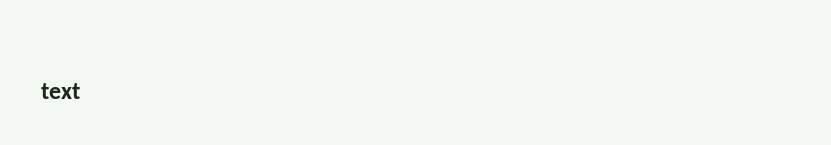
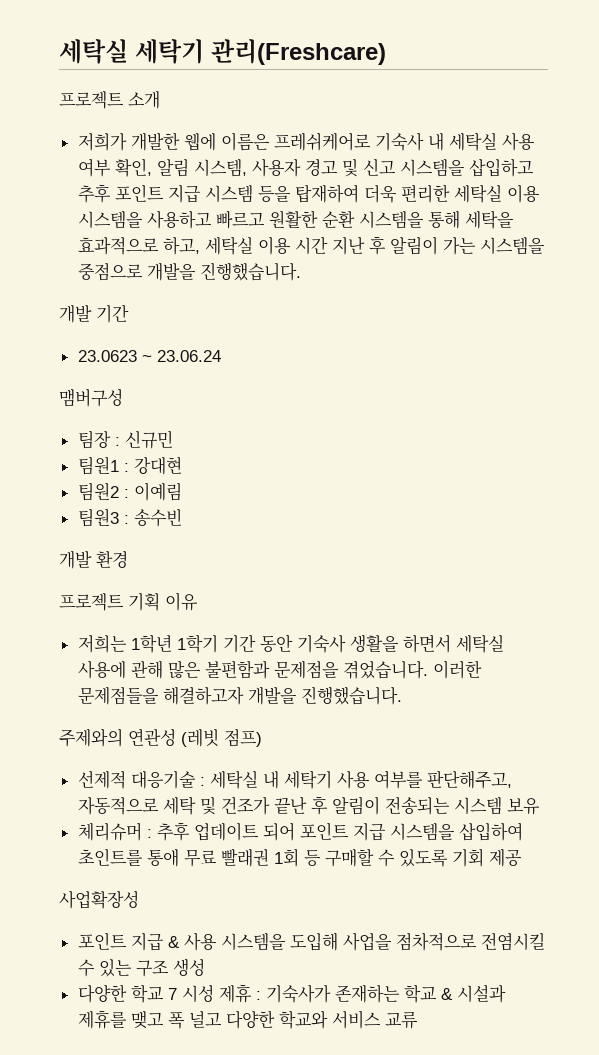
- text
+ 세탁실 세탁기 관리(Freshcare)
+ 프로젝트 소개
+ 저희가 개발한 웹에 이름은 프레쉬케어로 기숙사 내 세탁실 사용 여부 확인, 알림 시스템, 사용자 경고 및 신고 시스템을 삽입하고 추후 포인트 지급 시스템 등을 탑재하여 더욱 편리한 세탁실 이용 시스템을 사용하고 빠르고 원활한 순환 시스템을 통해 세탁을 효과적으로 하고, 세탁실 이용 시간 지난 후 알림이 가는 시스템을 중점으로 개발을 진행했습니다.
+ 개발 기간
+ 23.0623 ~ 23.06.24
+ 맴버구성
+ 팀장 : 신규민
+ 팀원1 : 강대현
+ 팀원2 : 이예림
+ 팀원3 : 송수빈
+ 개발 환경
+ 프로젝트 기획 이유
+ 저희는 1학년 1학기 기간 동안 기숙사 생활을 하면서 세탁실 사용에 관해 많은 불편함과 문제점을 겪었습니다. 이러한 문제점들을 해결하고자 개발을 진행했습니다.
+ 주제와의 연관성 (레빗 점프)
+ 선제적 대응기술 : 세탁실 내 세탁기 사용 여부를 판단해주고, 자동적으로 세탁 및 건조가 끝난 후 알림이 전송되는 시스템 보유
+ 체리슈머 : 추후 업데이트 되어 포인트 지급 시스템을 삽입하여 초인트를 통애 무료 빨래권 1회 등 구매할 수 있도록 기회 제공
+ 사업확장성
+ 포인트 지급 & 사용 시스템을 도입해 사업을 점차적으로 전염시킬 수 있는 구조 생성
+ 다양한 학교 7 시성 제휴 : 기숙사가 존재하는 학교 & 시설과 제휴를 맺고 폭 널고 다양한 학교와 서비스 교류

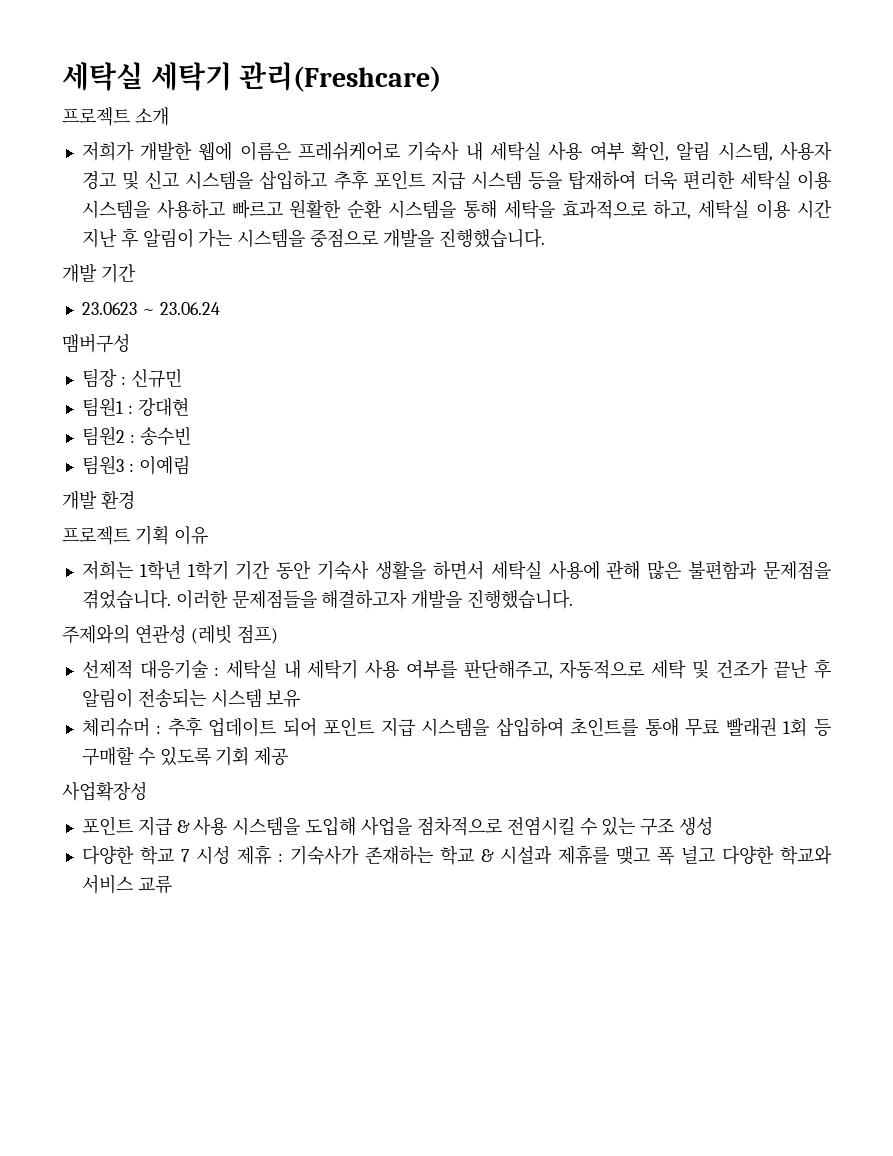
- 팀원2 : 이예림
+ 팀원2 : 송수빈
- 팀원3 : 송수빈
+ 팀원3 : 이예림

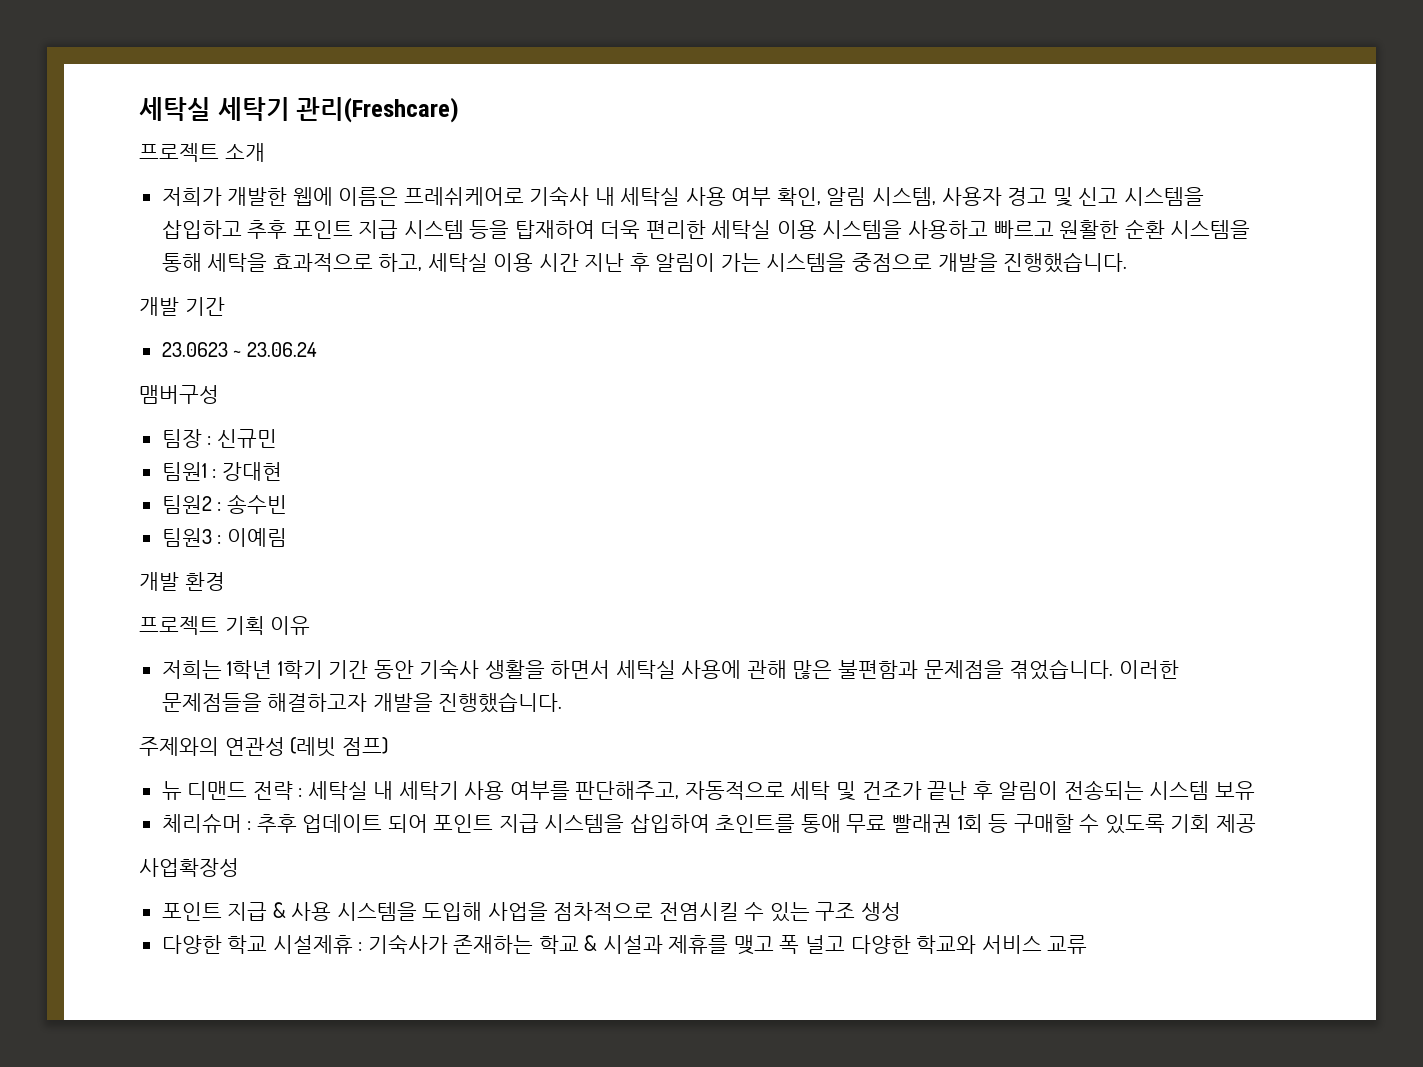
- 선제적 대응기술 : 세탁실 내 세탁기 사용 여부를 판단해주고, 자동적으로 세탁 및 건조가 끝난 후 알림이 전송되는 시스템 보유
+ 뉴 디맨드 전략 : 세탁실 내 세탁기 사용 여부를 판단해주고, 자동적으로 세탁 및 건조가 끝난 후 알림이 전송되는 시스템 보유
- 다양한 학교 7 시성 제휴 : 기숙사가 존재하는 학교 & 시설과 제휴를 맺고 폭 널고 다양한 학교와 서비스 교류
+ 다양한 학교 시설제휴 : 기숙사가 존재하는 학교 & 시설과 제휴를 맺고 폭 널고 다양한 학교와 서비스 교류

